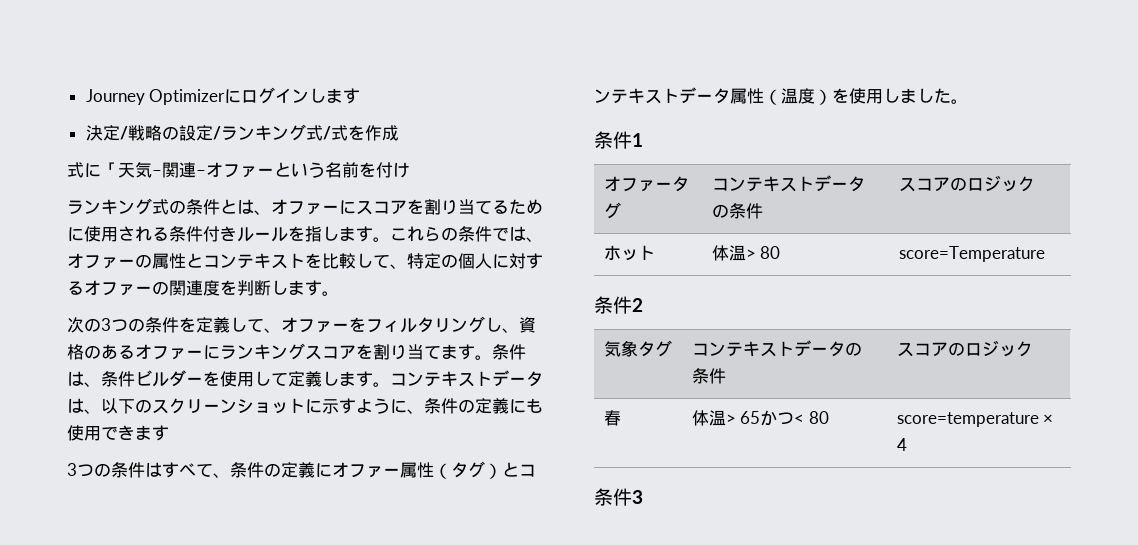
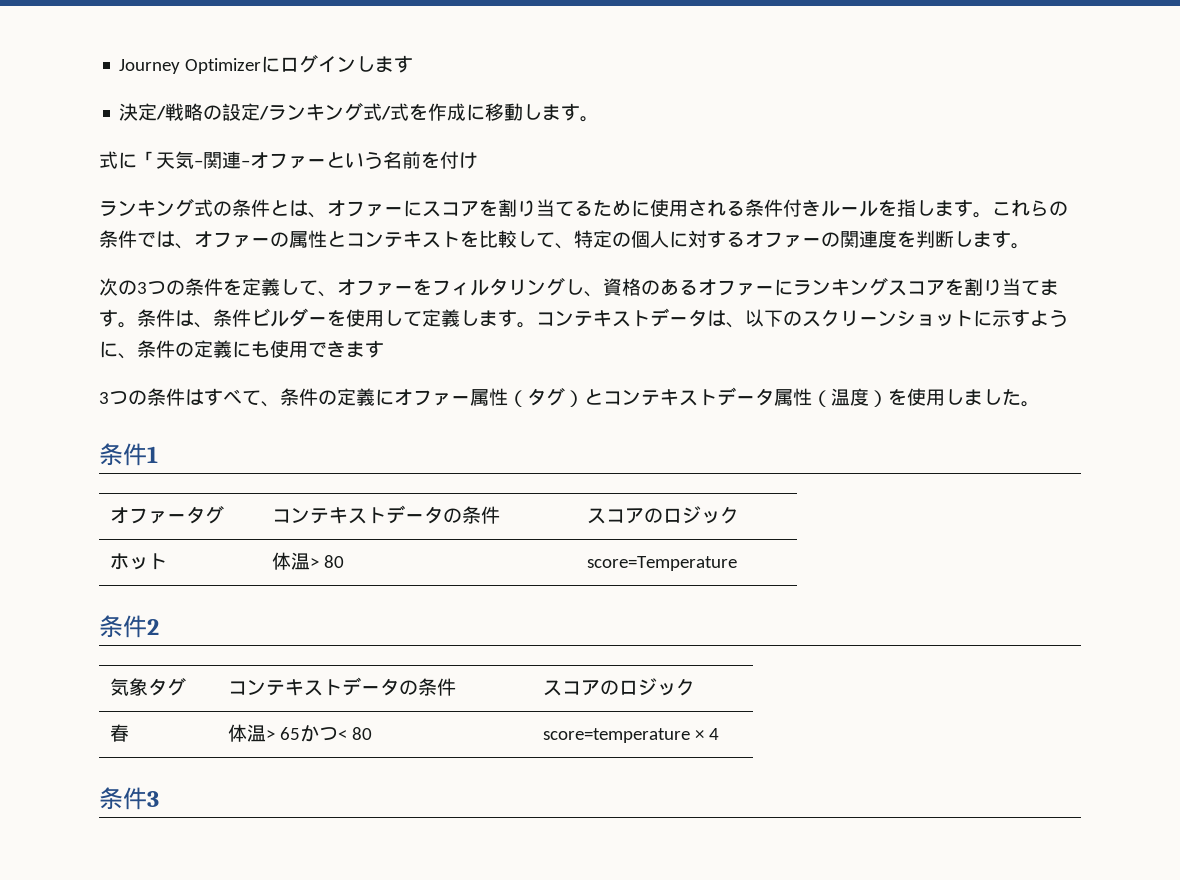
- 決定/戦略の設定/ランキング式/式を作成
+ 決定/戦略の設定/ランキング式/式を作成に移動します。

